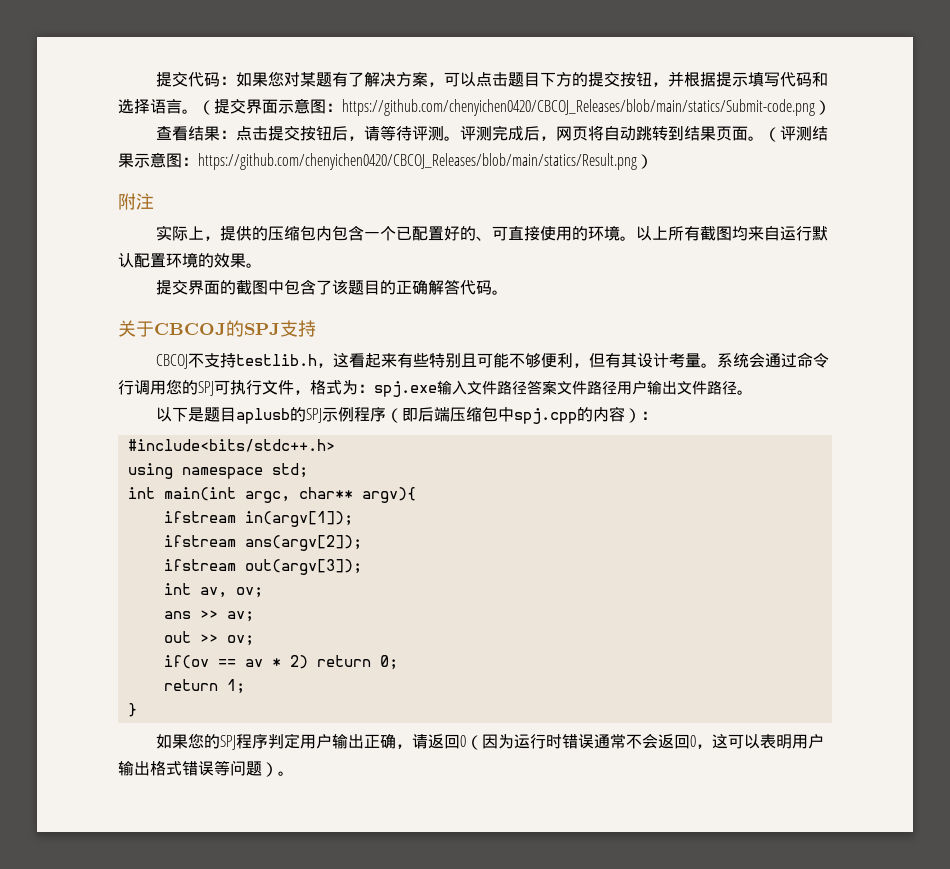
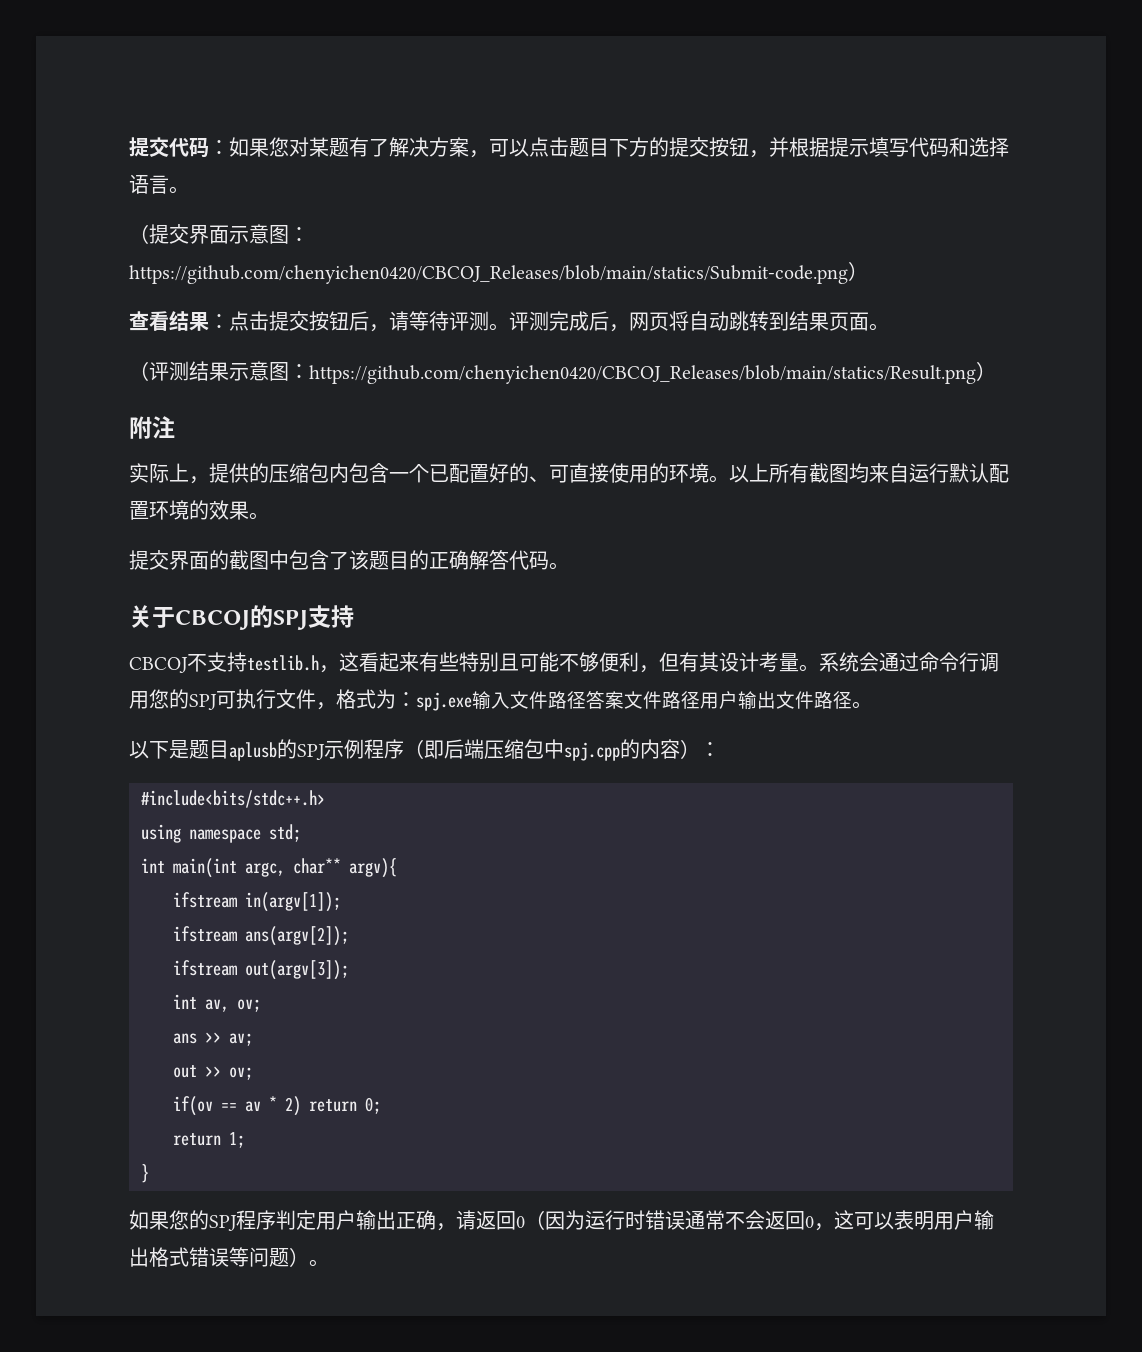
- 提交代码：如果您对某题有了解决方案，可以点击题目下方的提交按钮，并根据提示填写代码和选择语言。（提交界面示意图：https://github.com/chenyichen0420/CBCOJ_Releases/blob/main/statics/Submit-code.png）
+ 提交代码：如果您对某题有了解决方案，可以点击题目下方的提交按钮，并根据提示填写代码和选择语言。
+ （提交界面示意图：https://github.com/chenyichen0420/CBCOJ_Releases/blob/main/statics/Submit-code.png）
- 评测完成后，网页将自动跳转到结果页面。（评测结果示意图：https://github.com/chenyichen0420/CBCOJ_Releases/blob/main/statics/Result.png）
+ 评测完成后，网页将自动跳转到结果页面。
+ （评测结果示意图：https://github.com/chenyichen0420/CBCOJ_Releases/blob/main/statics/Result.png）

